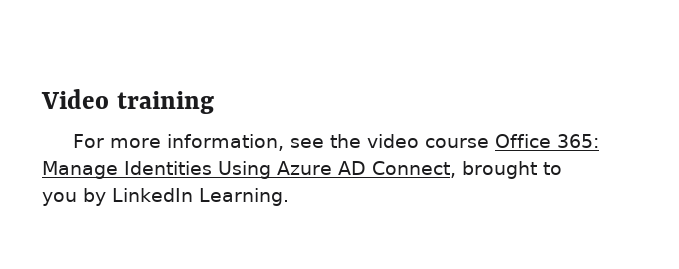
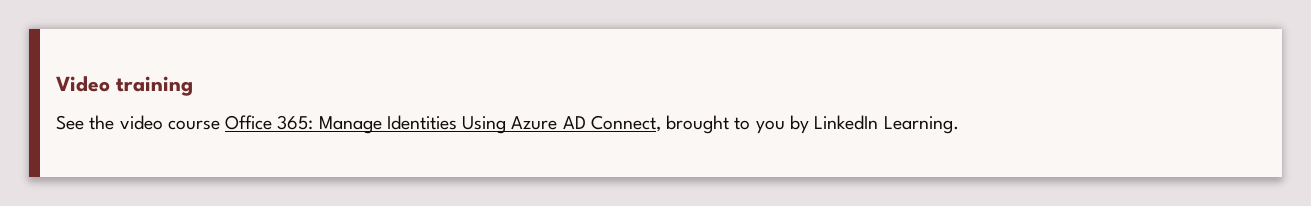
- For more information, see the video course Office 365: Manage Identities Using Azure AD Connect, brought to you by LinkedIn Learning.
+ See the video course Office 365: Manage Identities Using Azure AD Connect, brought to you by LinkedIn Learning.

